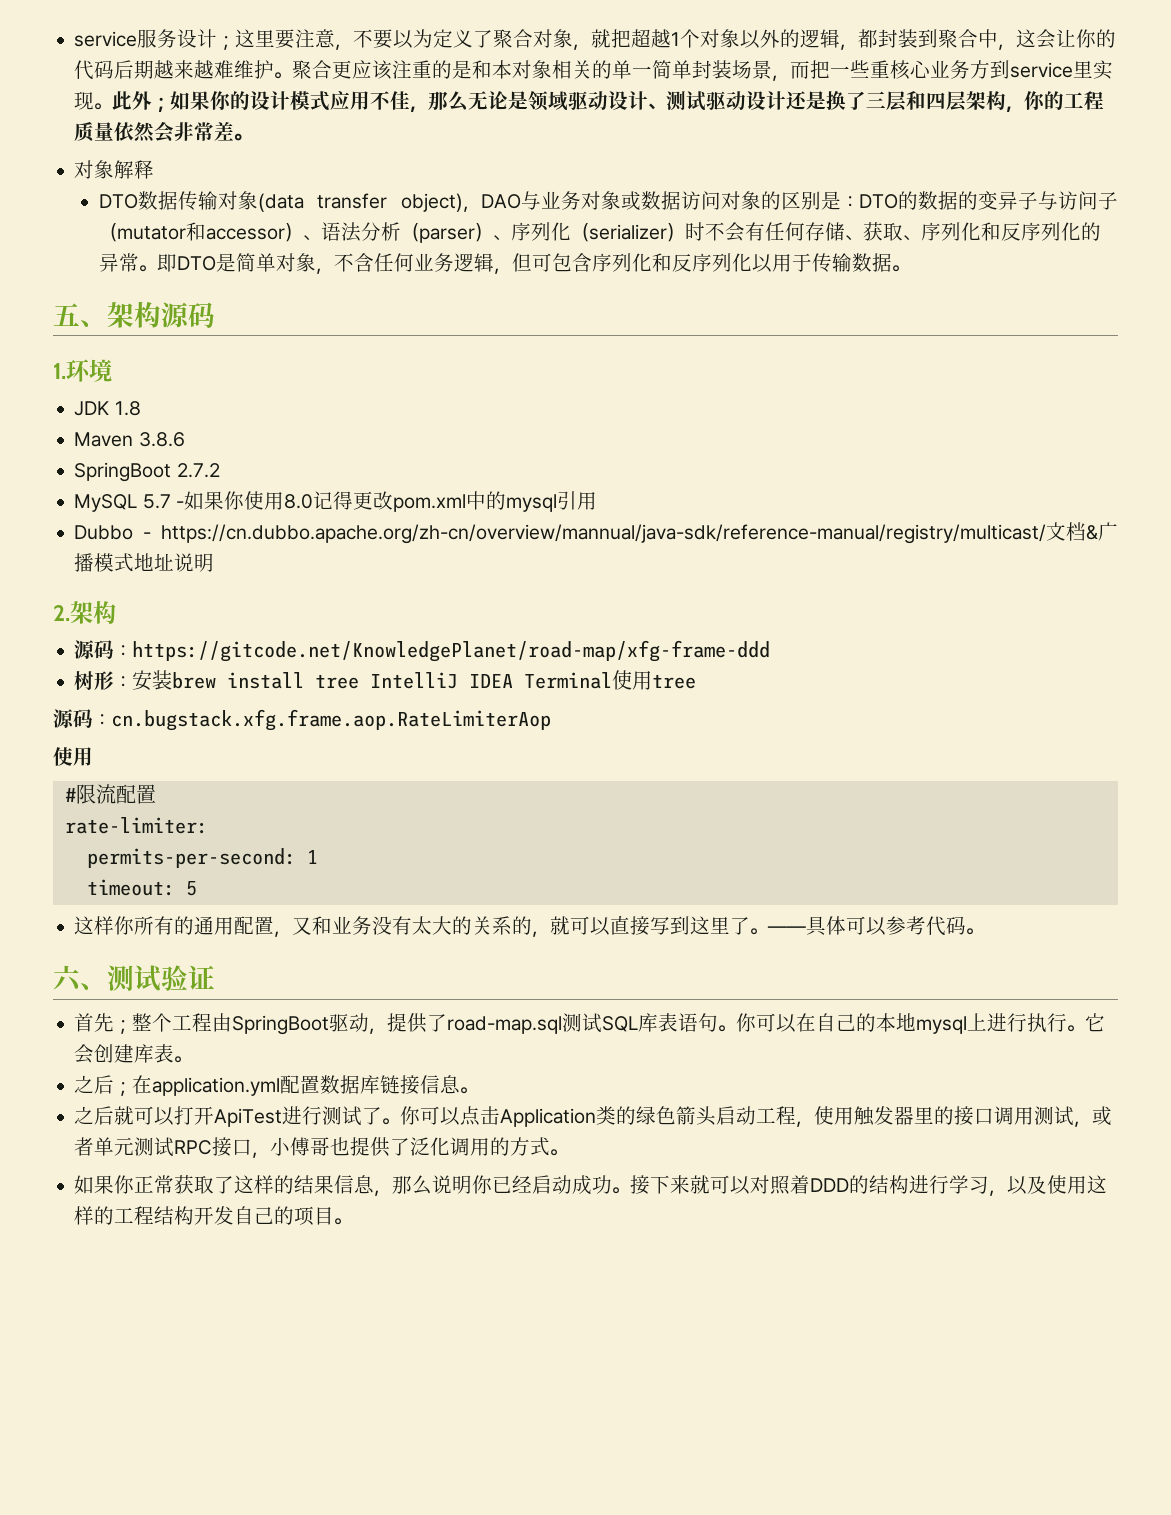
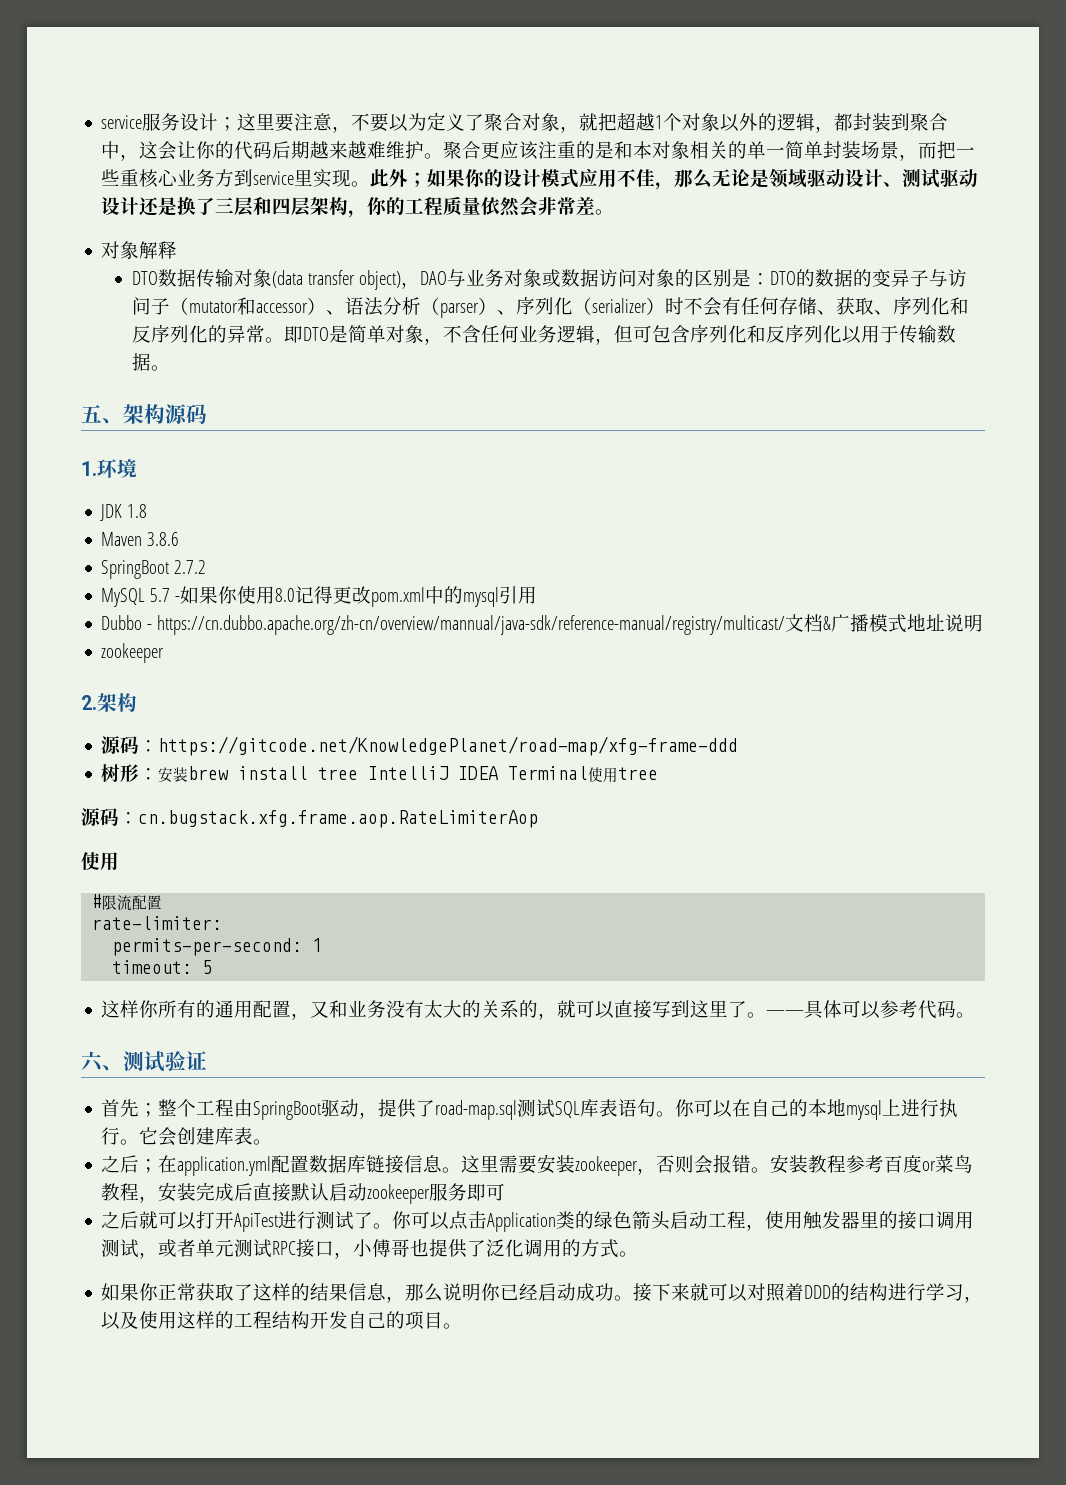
  Dubbo - https://cn.dubbo.apache.org/zh-cn/overview/mannual/java-sdk/reference-manual/registry/multicast/文档&广播模式地址说明
+ zookeeper
+ 这里需要安装zookeeper，否则会报错。安装教程参考百度or菜鸟教程，安装完成后直接默认启动zookeeper服务即可

